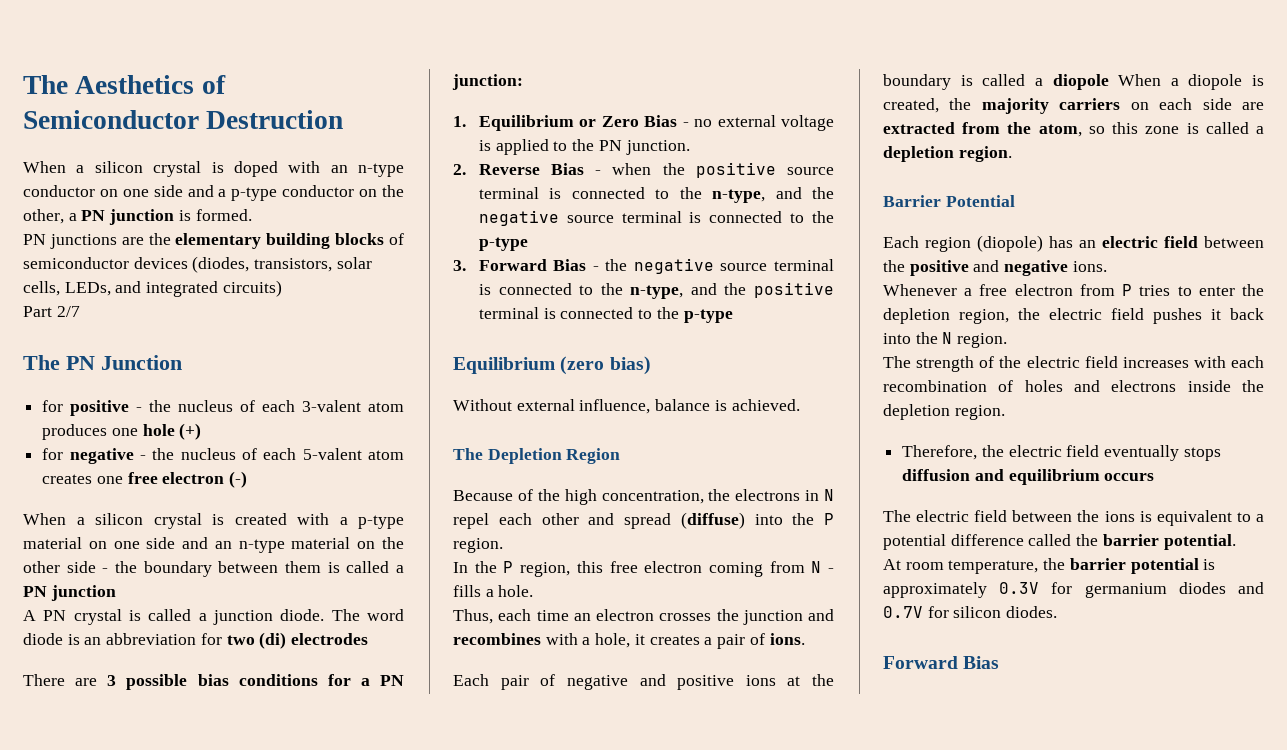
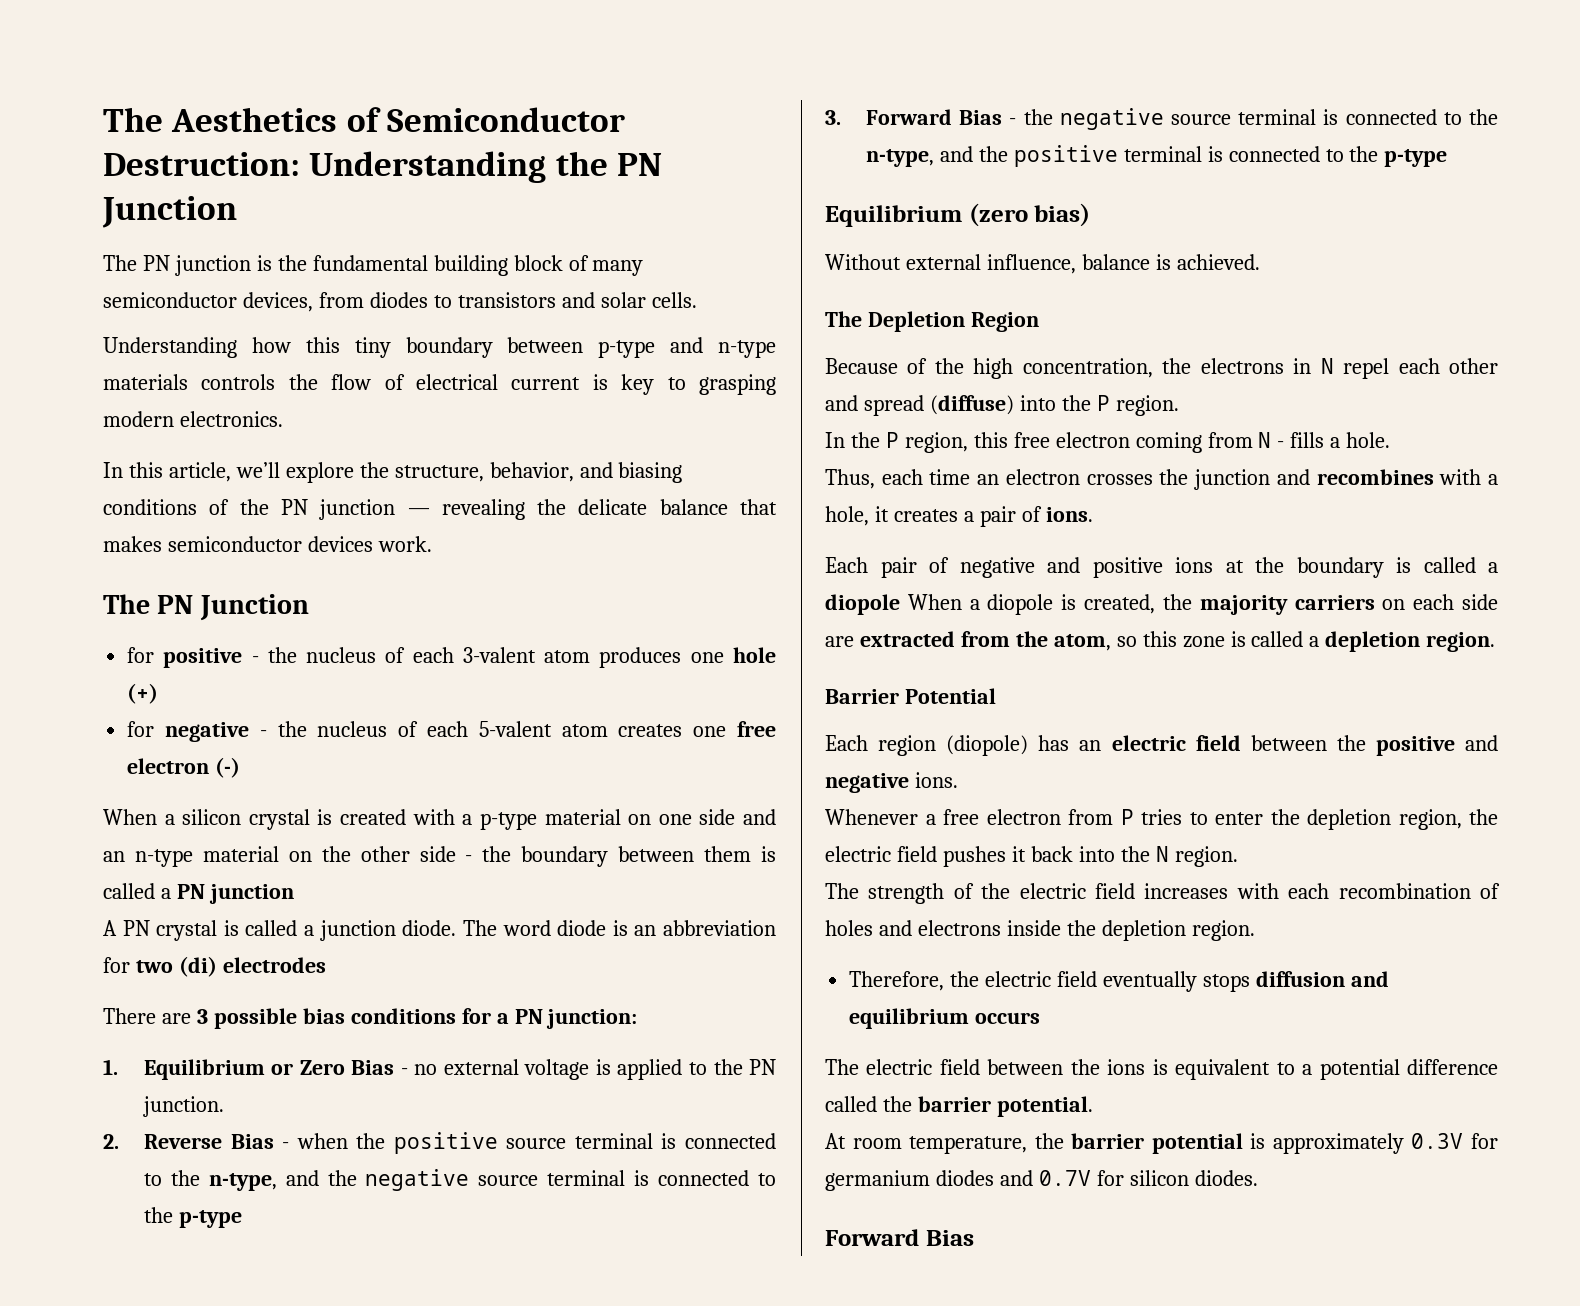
- The Aesthetics of Semiconductor Destruction
- When a silicon crystal is doped with an n-type conductor on one side and a p-type conductor on the other, a PN junction is formed.
- PN junctions are the elementary building blocks of semiconductor devices (diodes, transistors, solar cells, LEDs, and integrated circuits)
- Part 2/7
+ The Aesthetics of Semiconductor Destruction: Understanding the PN Junction
+ The PN junction is the fundamental building block of many semiconductor devices, from diodes to transistors and solar cells.
+ Understanding how this tiny boundary between p-type and n-type materials controls the flow of electrical current is key to grasping modern electronics.
+ In this article, we’ll explore the structure, behavior, and biasing conditions of the PN junction — revealing the delicate balance that makes semiconductor devices work.

